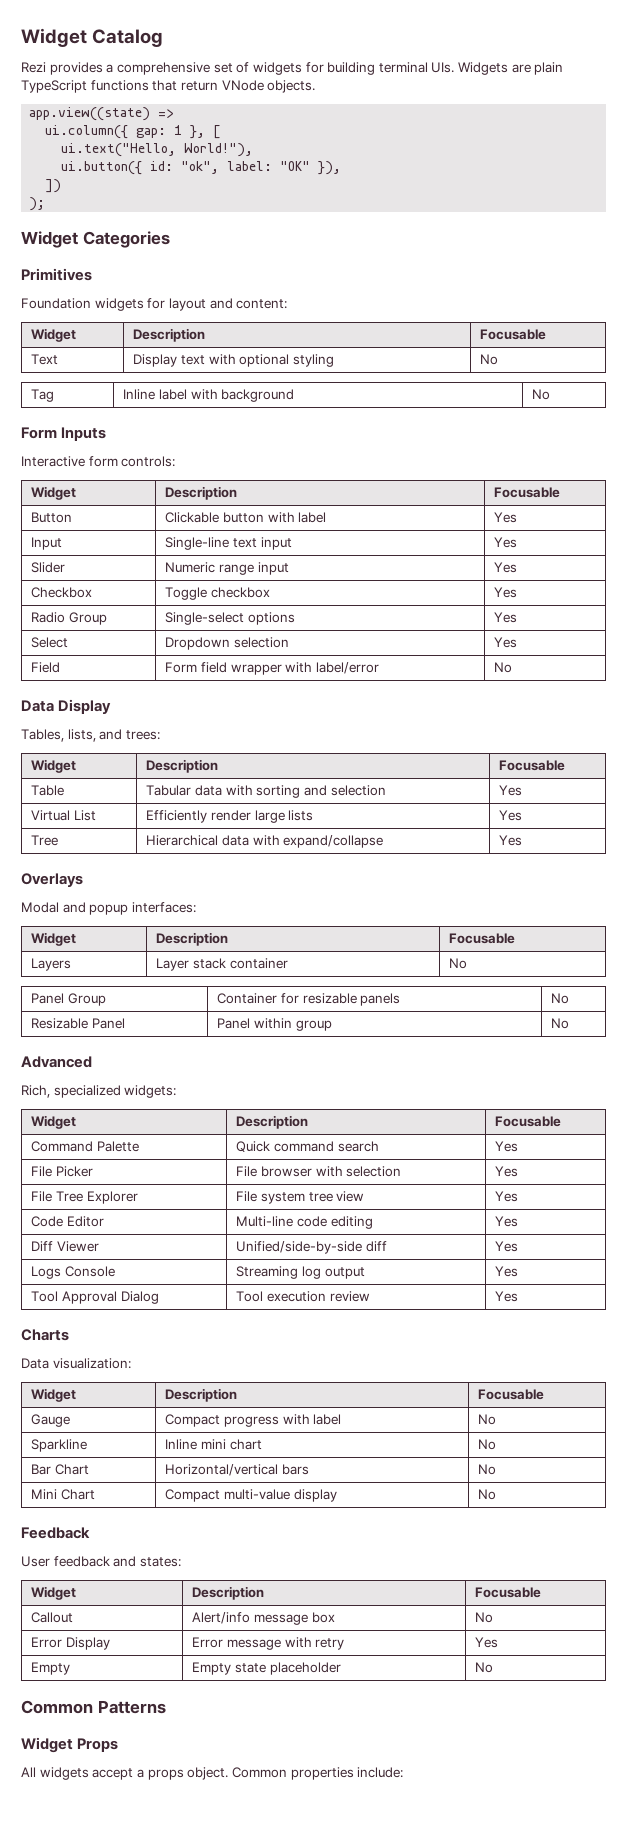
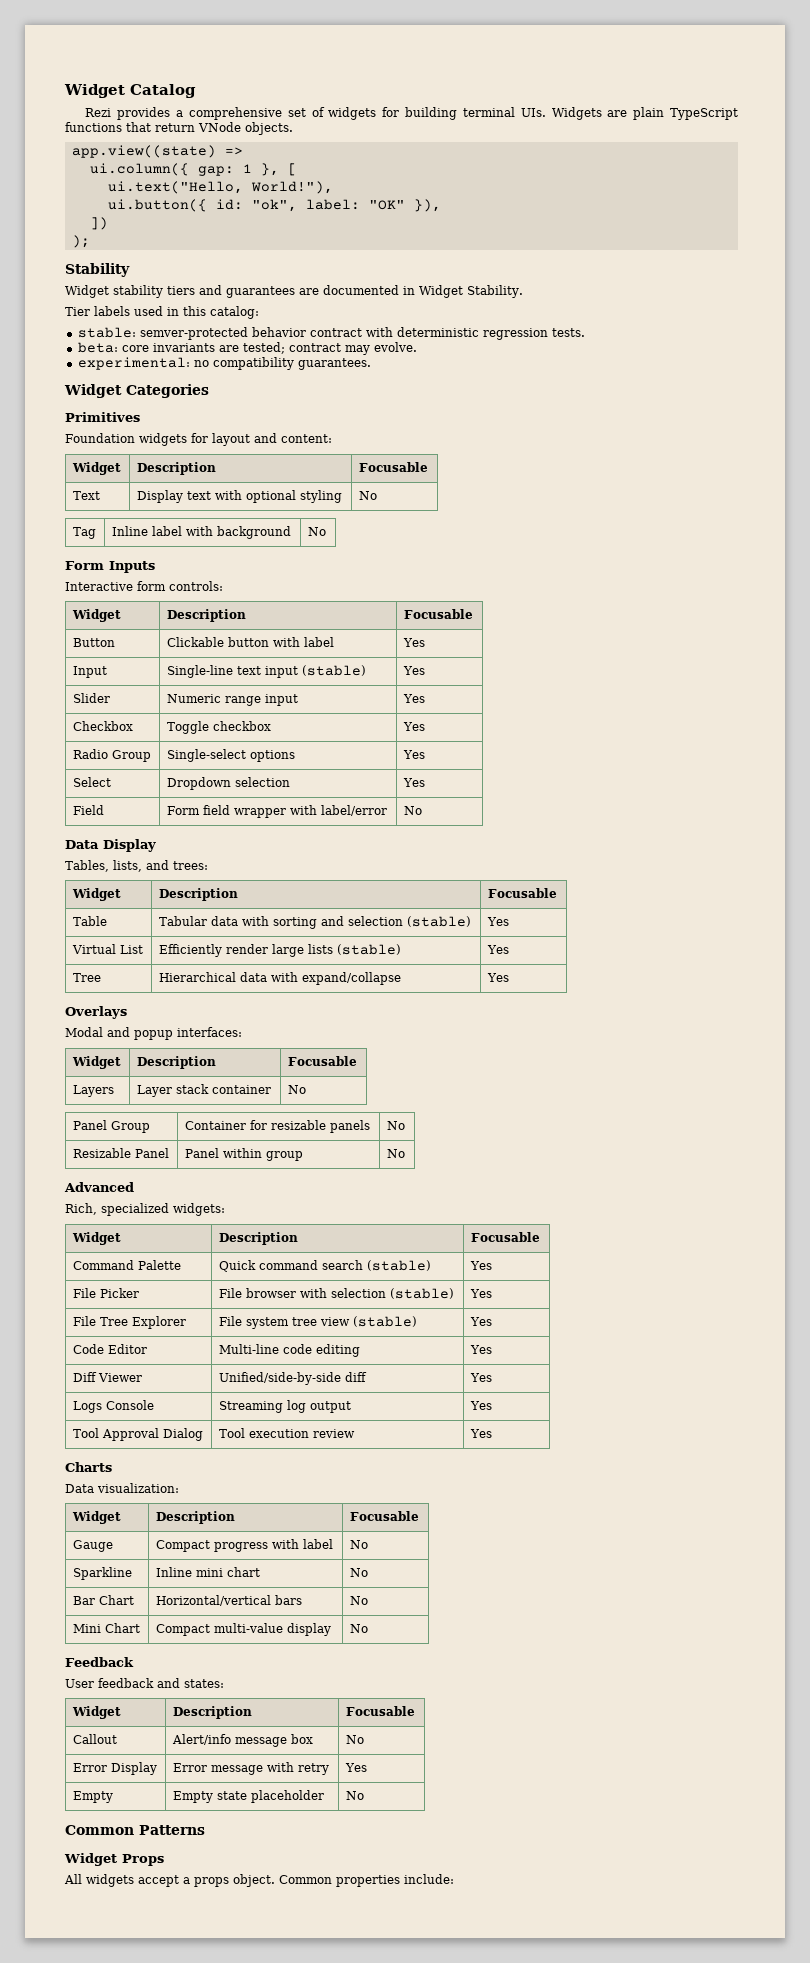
+ Stability
+ Widget stability tiers and guarantees are documented in Widget Stability.
+ Tier labels used in this catalog:
+ stable: semver-protected behavior contract with deterministic regression tests.
+ beta: core invariants are tested; contract may evolve.
+ experimental: no compatibility guarantees.
- Input | Single-line text input | Yes
+ Input | Single-line text input (stable) | Yes
- Table | Tabular data with sorting and selection | Yes
+ Table | Tabular data with sorting and selection (stable) | Yes
- Virtual List | Efficiently render large lists | Yes
+ Virtual List | Efficiently render large lists (stable) | Yes
- Command Palette | Quick command search | Yes
+ Command Palette | Quick command search (stable) | Yes
- File Picker | File browser with selection | Yes
+ File Picker | File browser with selection (stable) | Yes
- File Tree Explorer | File system tree view | Yes
+ File Tree Explorer | File system tree view (stable) | Yes

